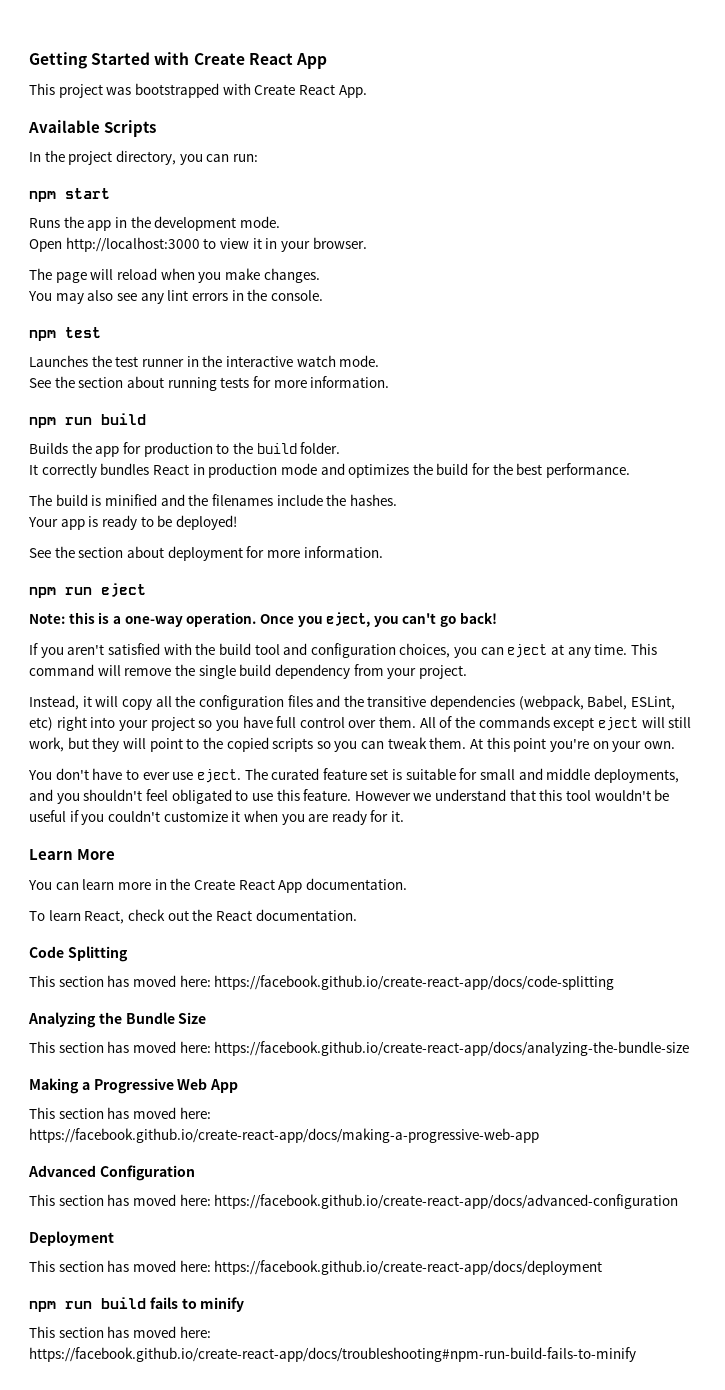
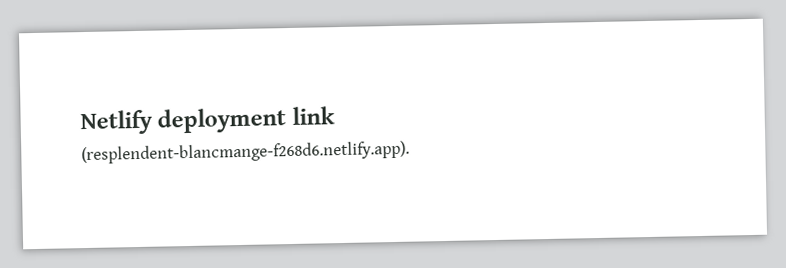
- Getting Started with Create React App
- This project was bootstrapped with Create React App.
- Available Scripts
- In the project directory, you can run:
- npm start
- Runs the app in the development mode.
- Open http://localhost:3000 to view it in your browser.
- The page will reload when you make changes.
- You may also see any lint errors in the console.
- npm test
- Launches the test runner in the interactive watch mode.
- See the section about running tests for more information.
- npm run build
- Builds the app for production to the build folder.
- It correctly bundles React in production mode and optimizes the build for the best performance.
- The build is minified and the filenames include the hashes.
- Your app is ready to be deployed!
- See the section about deployment for more information.
- npm run eject
- Note: this is a one-way operation. Once you eject, you can't go back!
- If you aren't satisfied with the build tool and configuration choices, you can eject at any time. This command will remove the single build dependency from your project.
- Instead, it will copy all the configuration files and the transitive dependencies (webpack, Babel, ESLint, etc) right into your project so you have full control over them. All of the commands except eject will still work, but they will point to the copied scripts so you can tweak them. At this point you're on your own.
- You don't have to ever use eject. The curated feature set is suitable for small and middle deployments, and you shouldn't feel obligated to use this feature. However we understand that this tool wouldn't be useful if you couldn't customize it when you are ready for it.
- Learn More
- You can learn more in the Create React App documentation.
- To learn React, check out the React documentation.
- Code Splitting
- This section has moved here: https://facebook.github.io/create-react-app/docs/code-splitting
- Analyzing the Bundle Size
- This section has moved here: https://facebook.github.io/create-react-app/docs/analyzing-the-bundle-size
- Making a Progressive Web App
- This section has moved here: https://facebook.github.io/create-react-app/docs/making-a-progressive-web-app
- Advanced Configuration
- This section has moved here: https://facebook.github.io/create-react-app/docs/advanced-configuration
- Deployment
- This section has moved here: https://facebook.github.io/create-react-app/docs/deployment
- npm run build fails to minify
- This section has moved here: https://facebook.github.io/create-react-app/docs/troubleshooting#npm-run-build-fails-to-minify
+ Netlify deployment link
+ (resplendent-blancmange-f268d6.netlify.app).

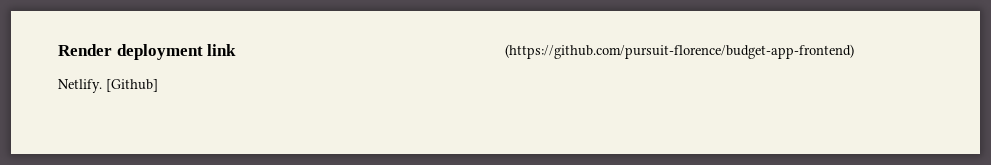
- Netlify deployment link
+ Render deployment link
- (resplendent-blancmange-f268d6.netlify.app).
+ Netlify. [Github] (https://github.com/pursuit-florence/budget-app-frontend)

